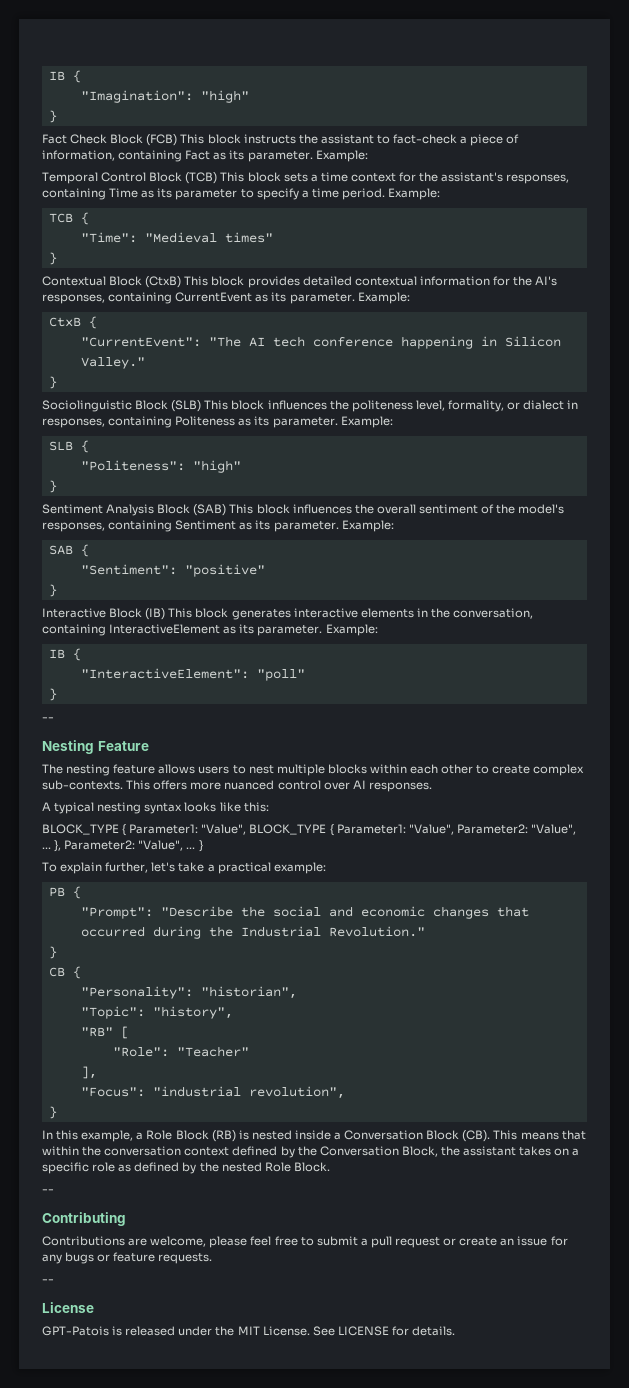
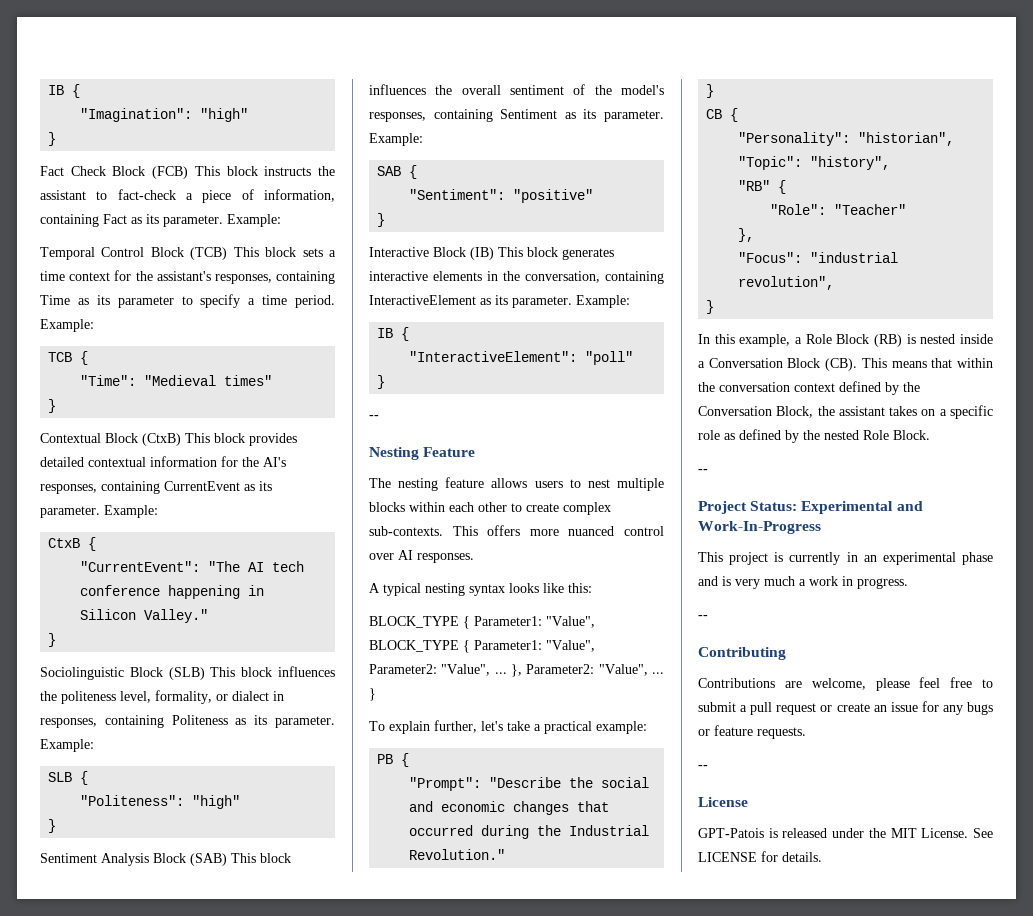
- "RB" [
+ "RB" {
  "Role": "Teacher"
- ],
+ },
+ Project Status: Experimental and Work-In-Progress
+ This project is currently in an experimental phase and is very much a work in progress.
+ --

